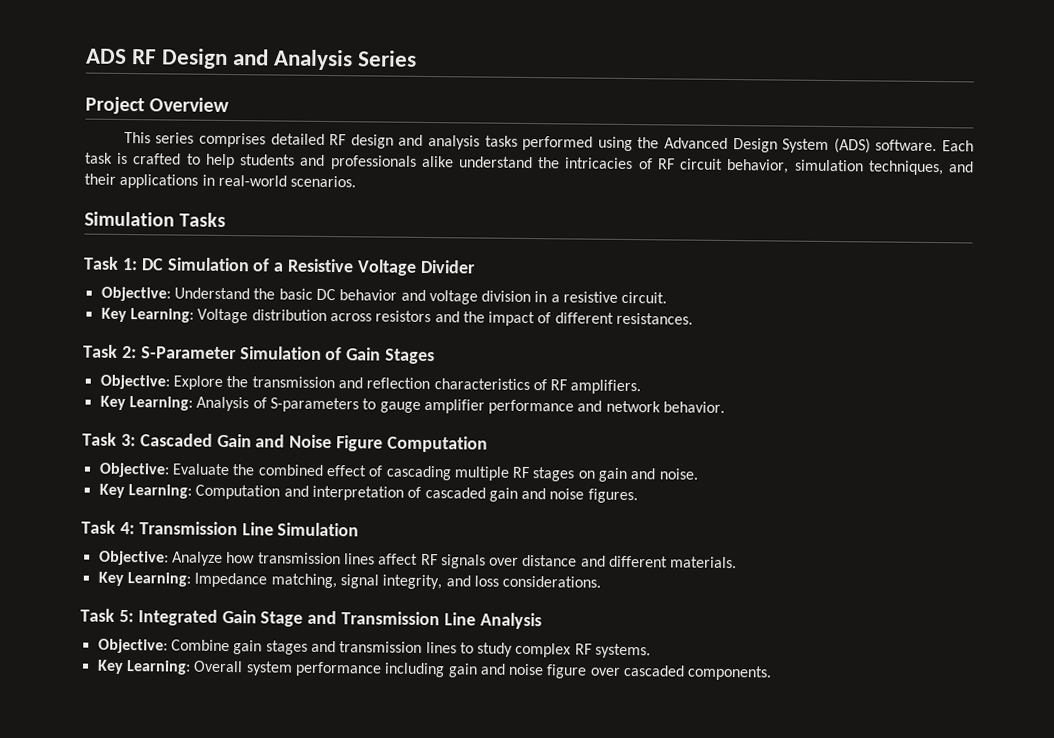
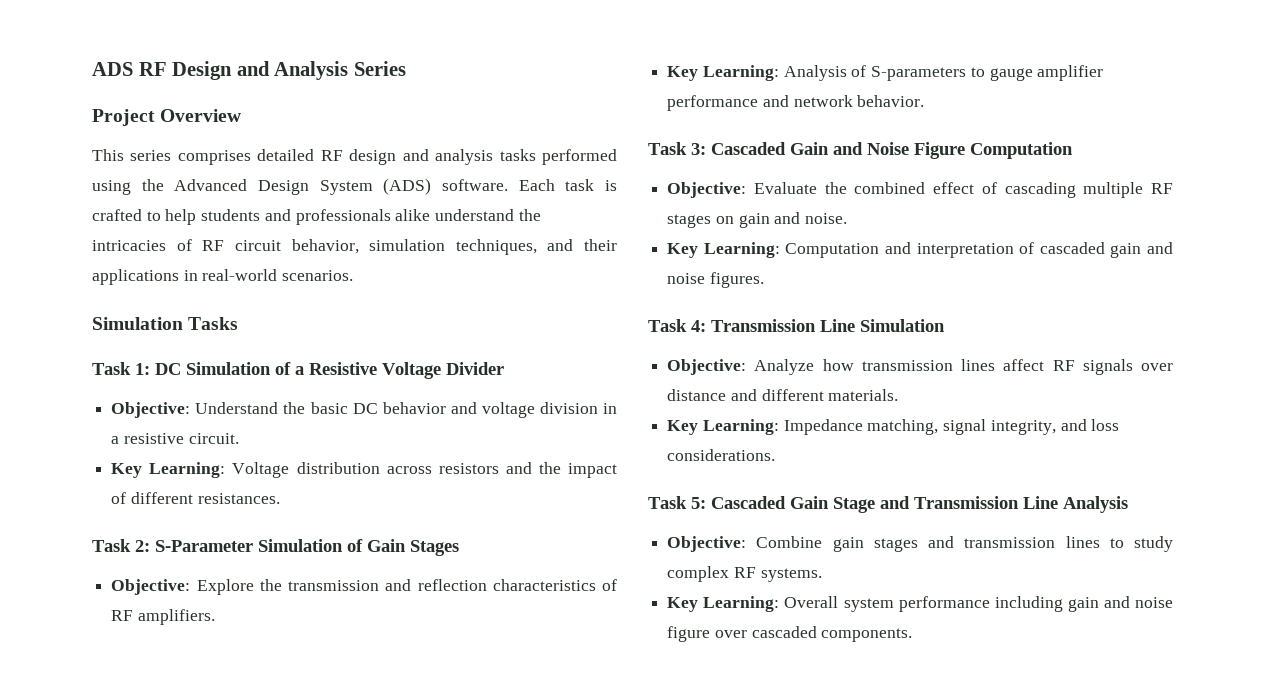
- Task 5: Integrated Gain Stage and Transmission Line Analysis
+ Task 5: Cascaded Gain Stage and Transmission Line Analysis

